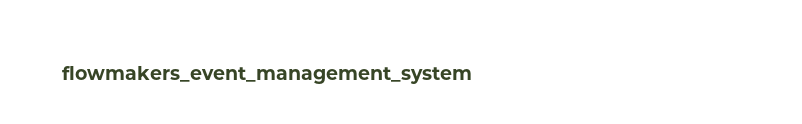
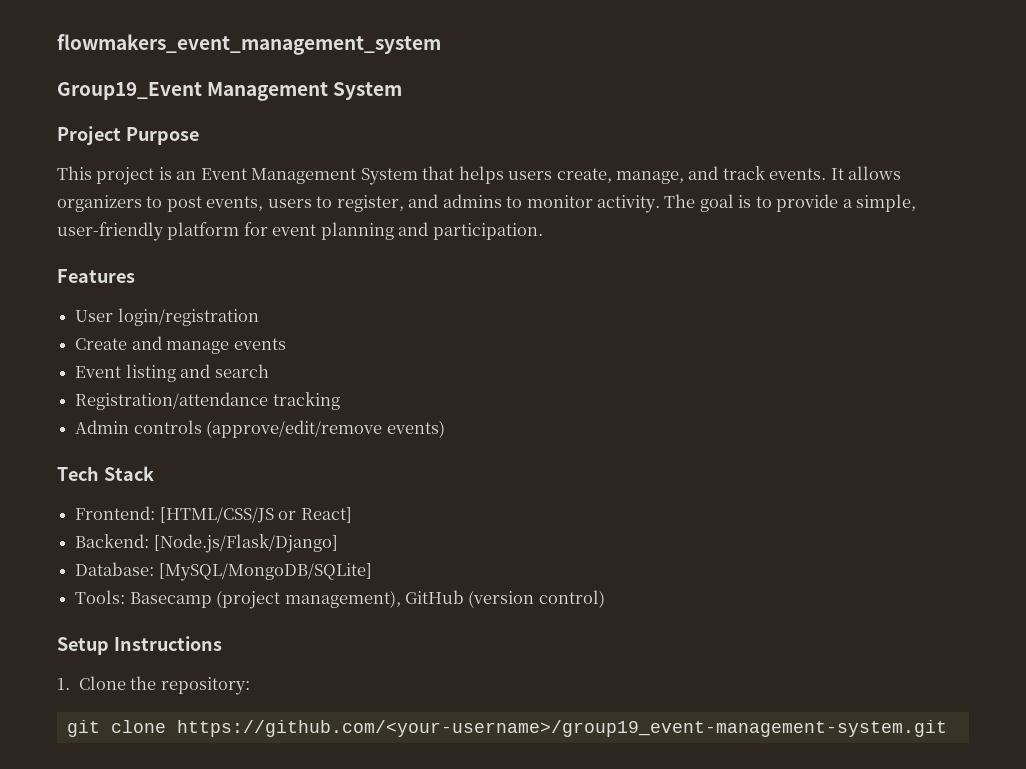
+ Group19_Event Management System
+ Project Purpose
+ This project is an Event Management System that helps users create, manage, and track events. It allows organizers to post events, users to register, and admins to monitor activity. The goal is to provide a simple, user-friendly platform for event planning and participation.
+ Features
+ User login/registration
+ Create and manage events
+ Event listing and search
+ Registration/attendance tracking
+ Admin controls (approve/edit/remove events)
+ Tech Stack
+ Frontend: [HTML/CSS/JS or React]
+ Backend: [Node.js/Flask/Django]
+ Database: [MySQL/MongoDB/SQLite]
+ Tools: Basecamp (project management), GitHub (version control)
+ Setup Instructions
+ 1. Clone the repository:
+ git clone https://github.com/<your-username>/group19_event-management-system.git

